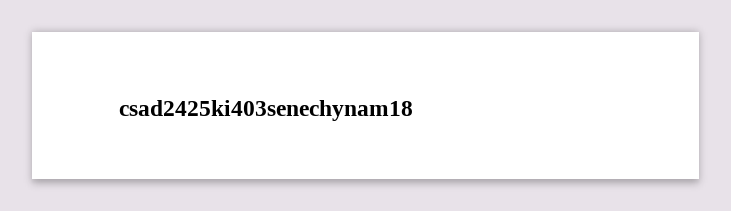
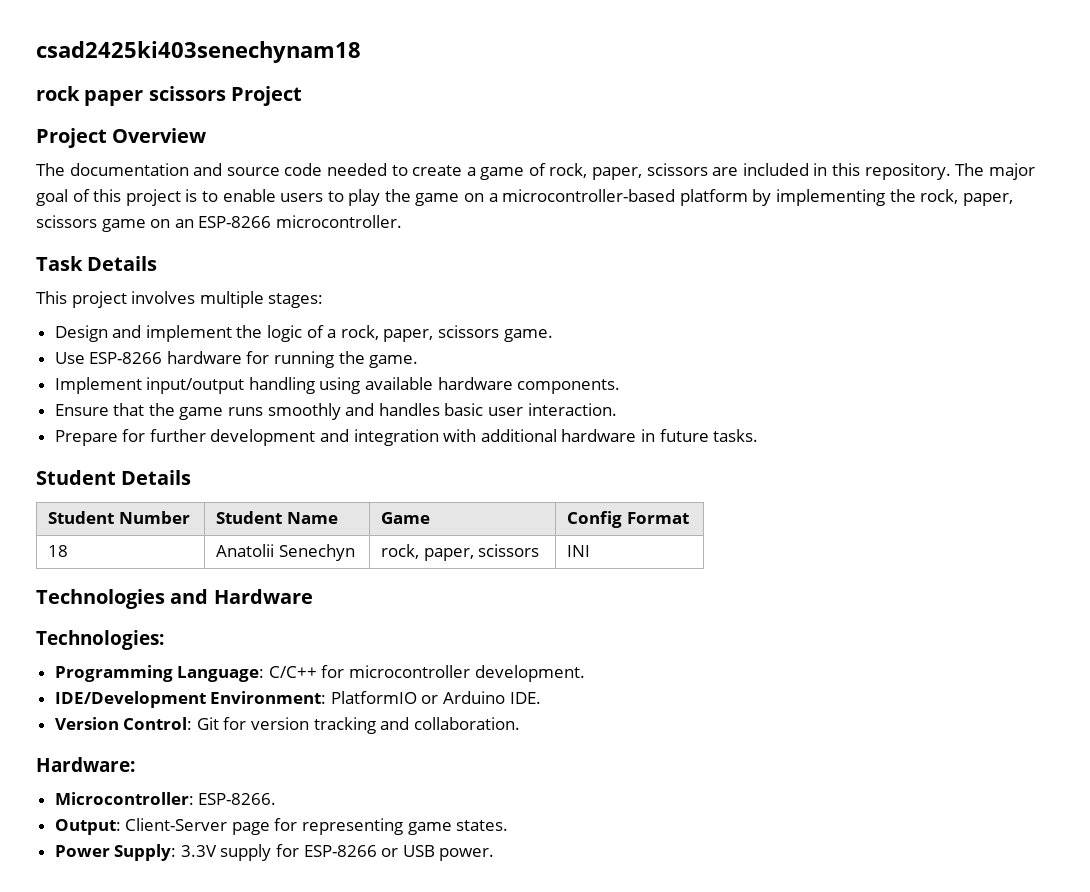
+ rock paper scissors Project
+ Project Overview
+ The documentation and source code needed to create a game of rock, paper, scissors are included in this repository. The major goal of this project is to enable users to play the game on a microcontroller-based platform by implementing the rock, paper, scissors game on an ESP-8266 microcontroller.
+ Task Details
+ This project involves multiple stages:
+ Design and implement the logic of a rock, paper, scissors game.
+ Use ESP-8266 hardware for running the game.
+ Implement input/output handling using available hardware components.
+ Ensure that the game runs smoothly and handles basic user interaction.
+ Prepare for further development and integration with additional hardware in future tasks.
+ Student Details
+ Student Number | Student Name | Game | Config Format
+ 18 | Anatolii Senechyn | rock, paper, scissors | INI
+ Technologies and Hardware
+ Technologies:
+ Programming Language: C/C++ for microcontroller development.
+ IDE/Development Environment: PlatformIO or Arduino IDE.
+ Version Control: Git for version tracking and collaboration.
+ Hardware:
+ Microcontroller: ESP-8266.
+ Output: Client-Server page for representing game states.
+ Power Supply: 3.3V supply for ESP-8266 or USB power.

